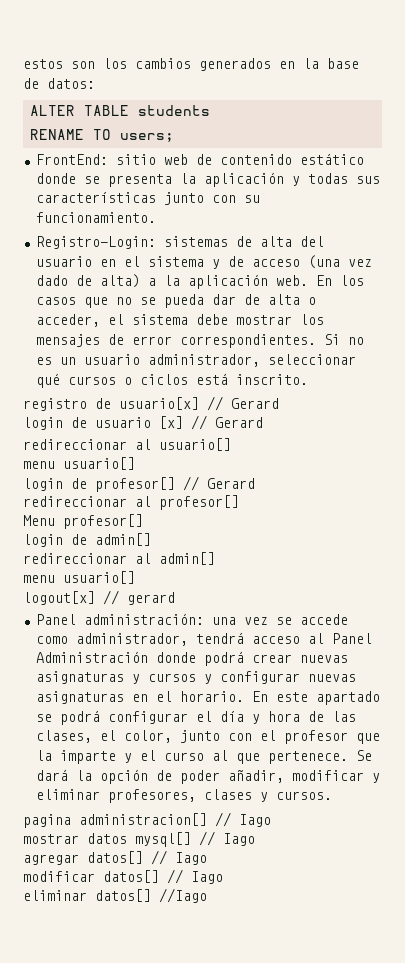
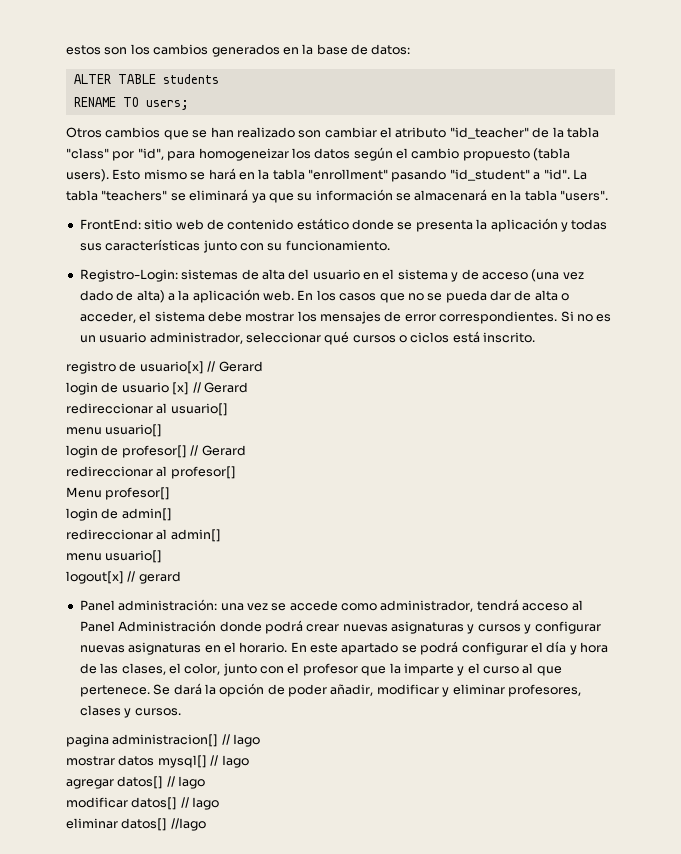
+ Otros cambios que se han realizado son cambiar el atributo "id_teacher" de la tabla "class" por "id", para homogeneizar los datos según el cambio propuesto (tabla users). Esto mismo se hará en la tabla "enrollment" pasando "id_student" a "id". La tabla "teachers" se eliminará ya que su información se almacenará en la tabla "users".

